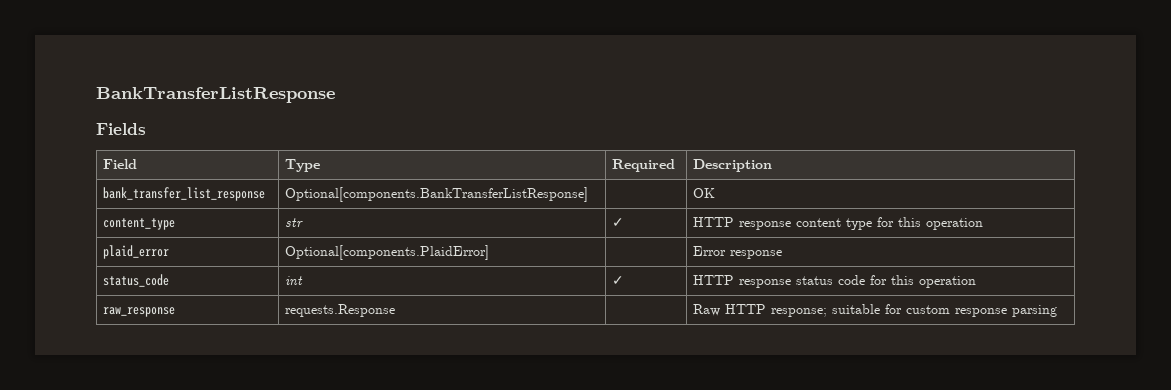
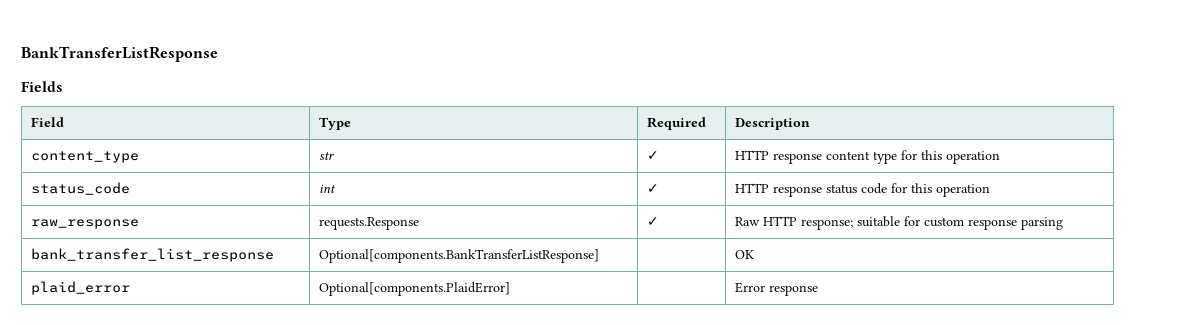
- bank_transfer_list_response | Optional[components.BankTransferListResponse] | | OK
- plaid_error | Optional[components.PlaidError] | | Error response
- raw_response | requests.Response | | Raw HTTP response; suitable for custom response parsing
+ raw_response | requests.Response | ✓ | Raw HTTP response; suitable for custom response parsing
+ bank_transfer_list_response | Optional[components.BankTransferListResponse] | | OK
+ plaid_error | Optional[components.PlaidError] | | Error response

